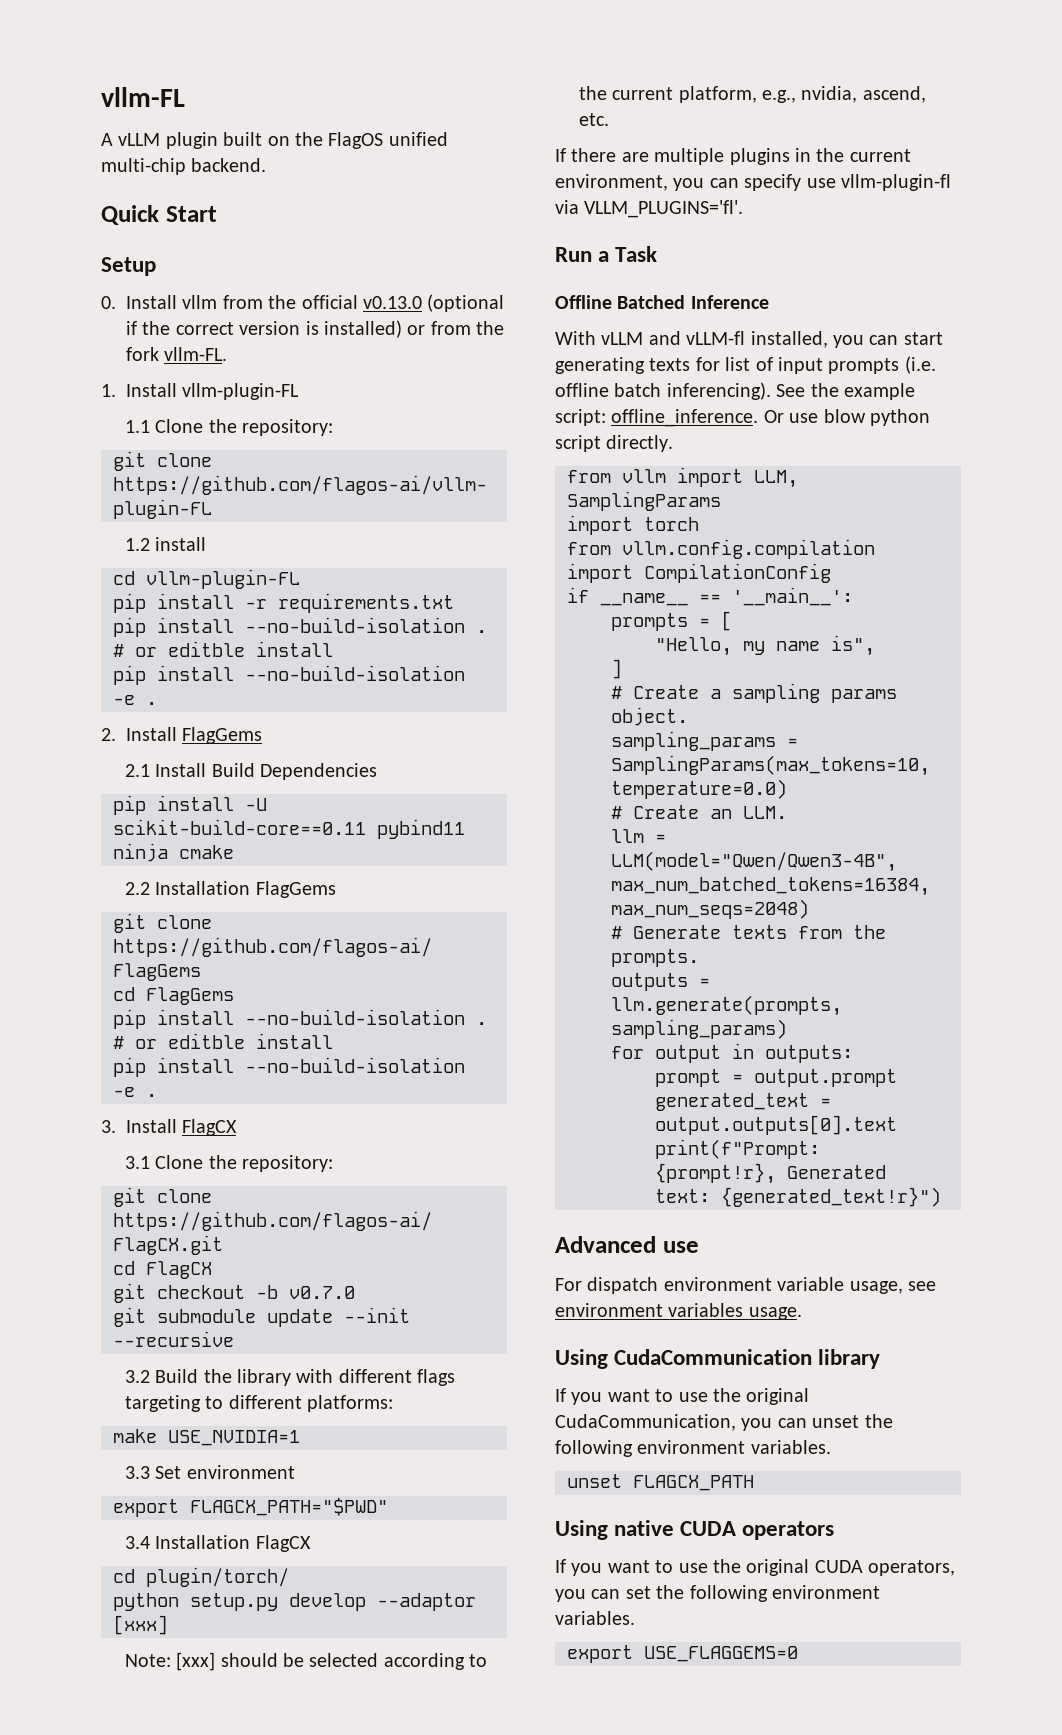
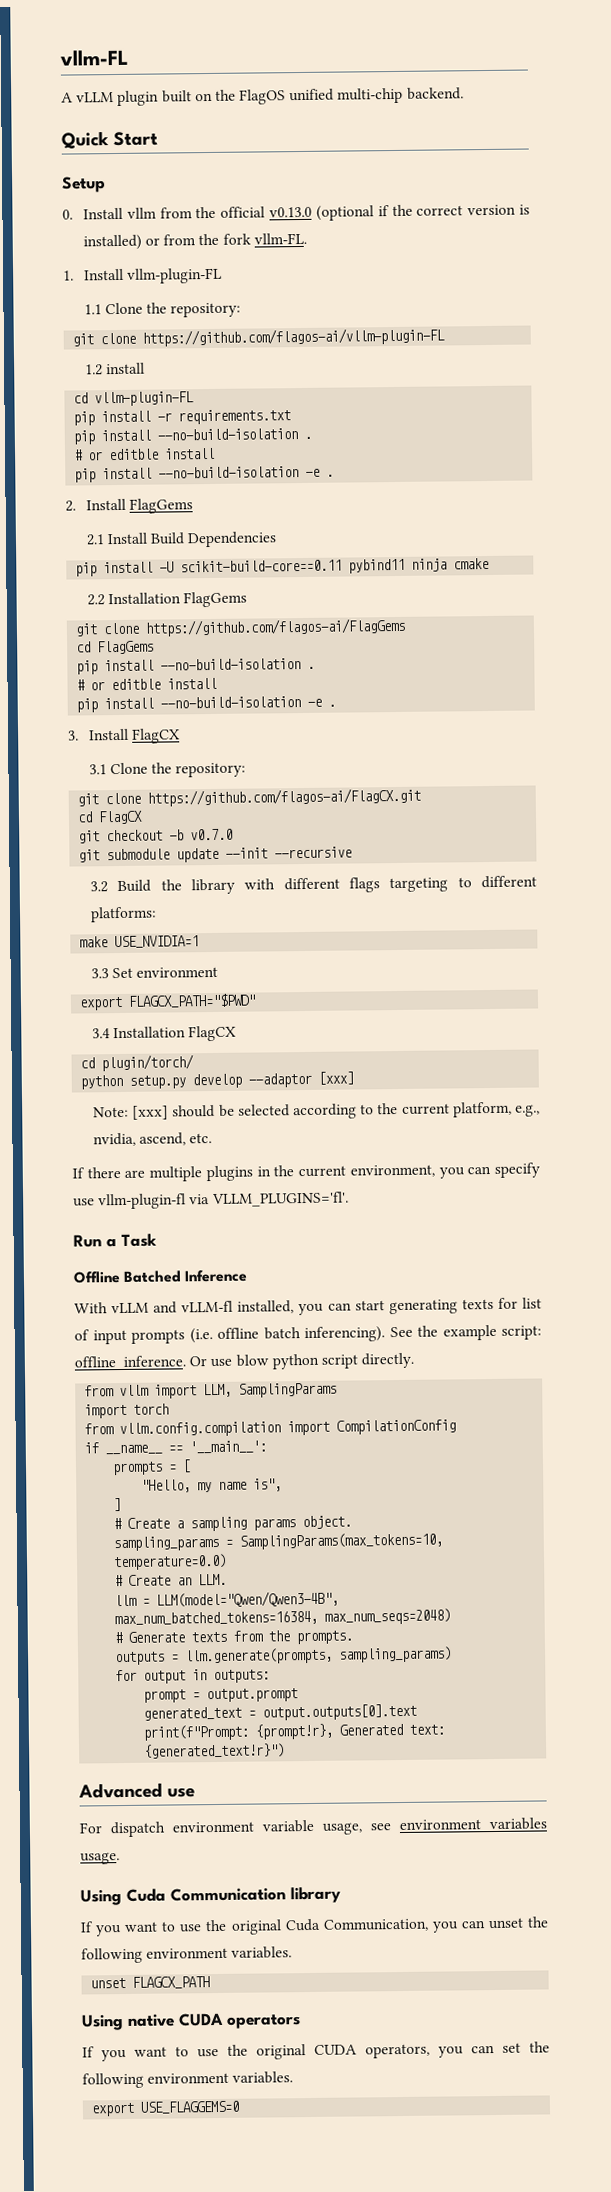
- Using CudaCommunication library
+ Using Cuda Communication library
- If you want to use the original CudaCommunication, you can unset the following environment variables.
+ If you want to use the original Cuda Communication, you can unset the following environment variables.

